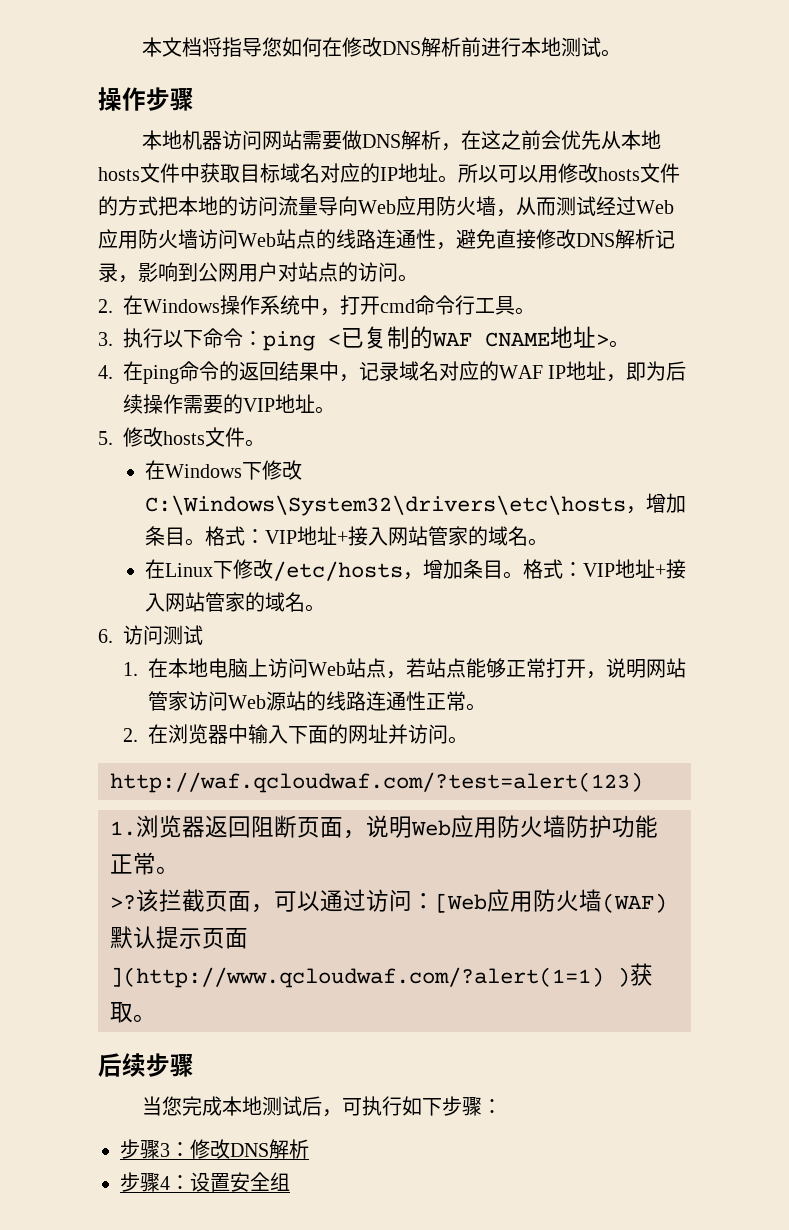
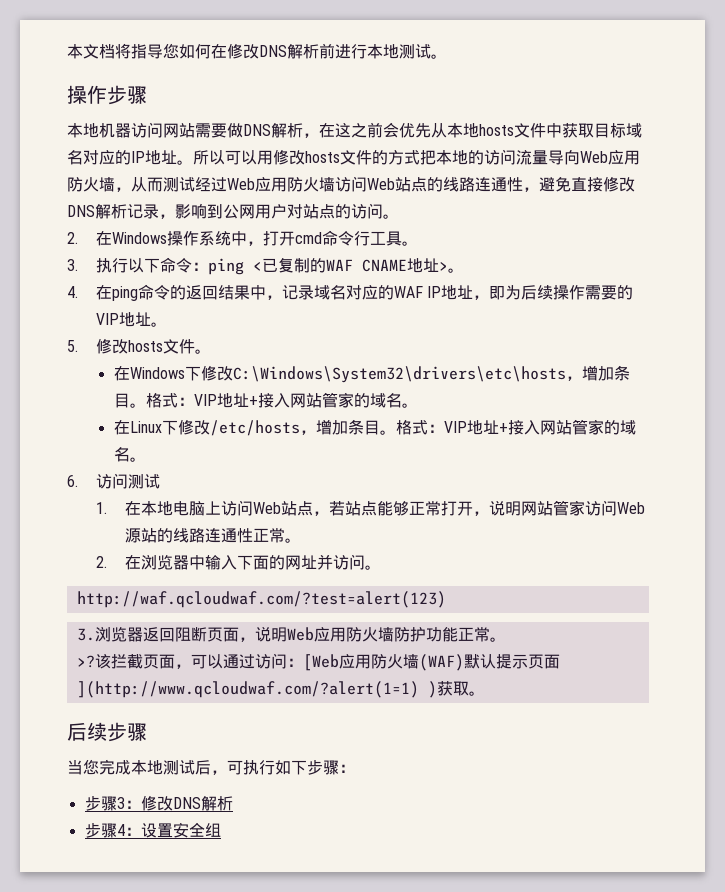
- 1.浏览器返回阻断页面，说明Web应用防火墙防护功能正常。
+ 3.浏览器返回阻断页面，说明Web应用防火墙防护功能正常。

